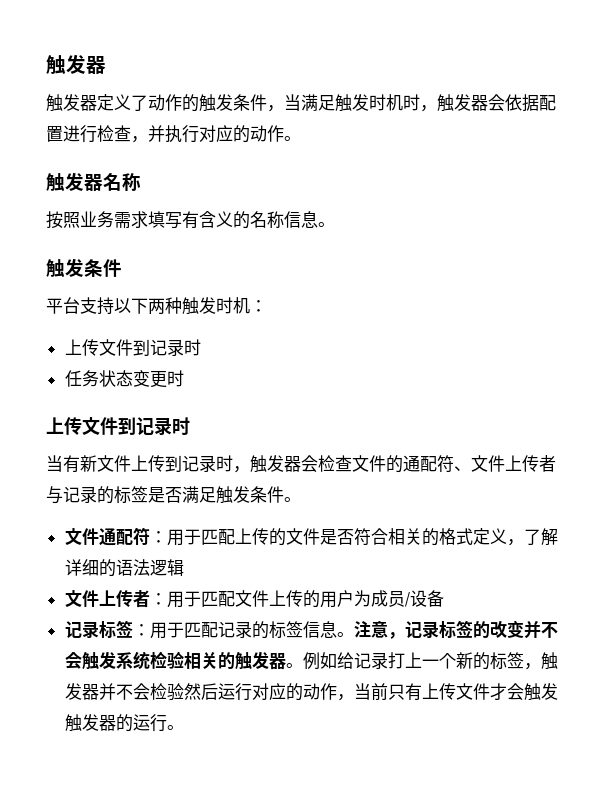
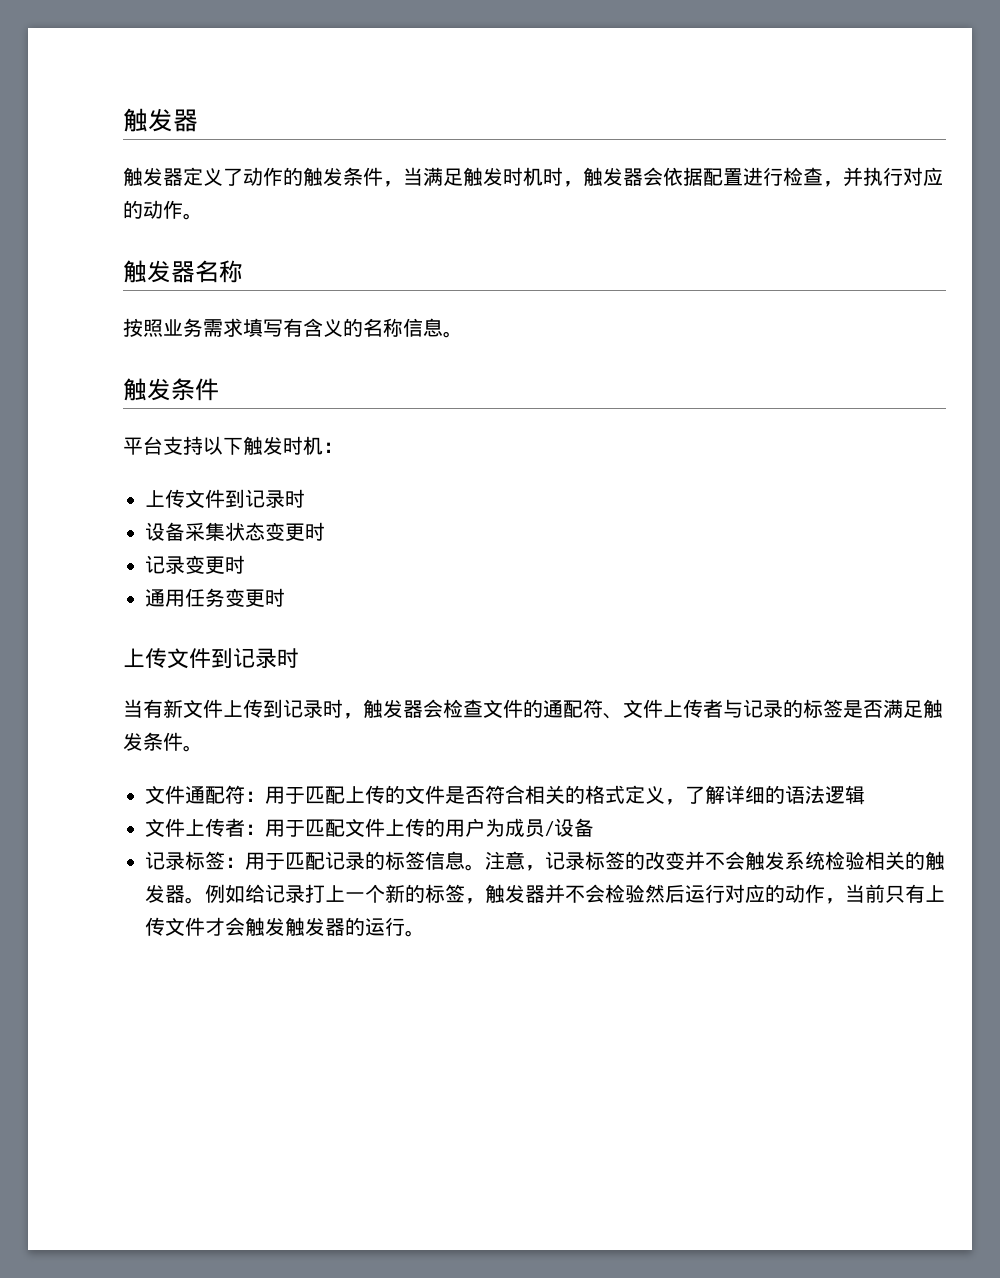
- 平台支持以下两种触发时机：
+ 平台支持以下触发时机：
- 任务状态变更时
+ 设备采集状态变更时
+ 记录变更时
+ 通用任务变更时

